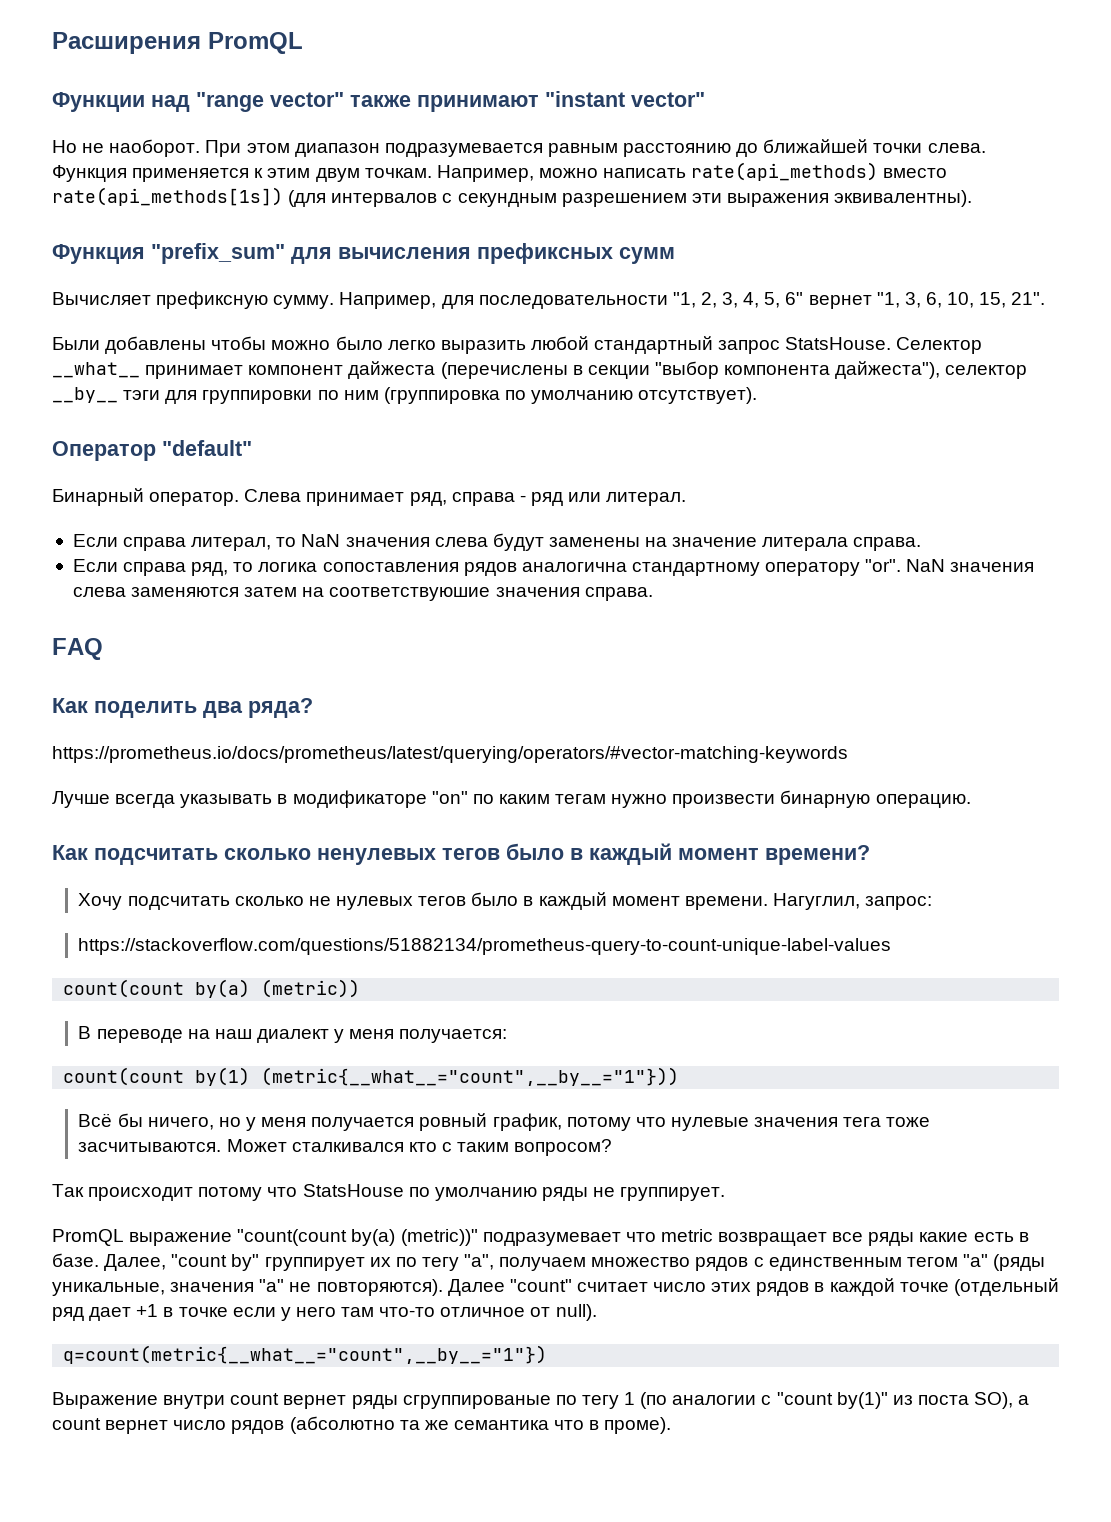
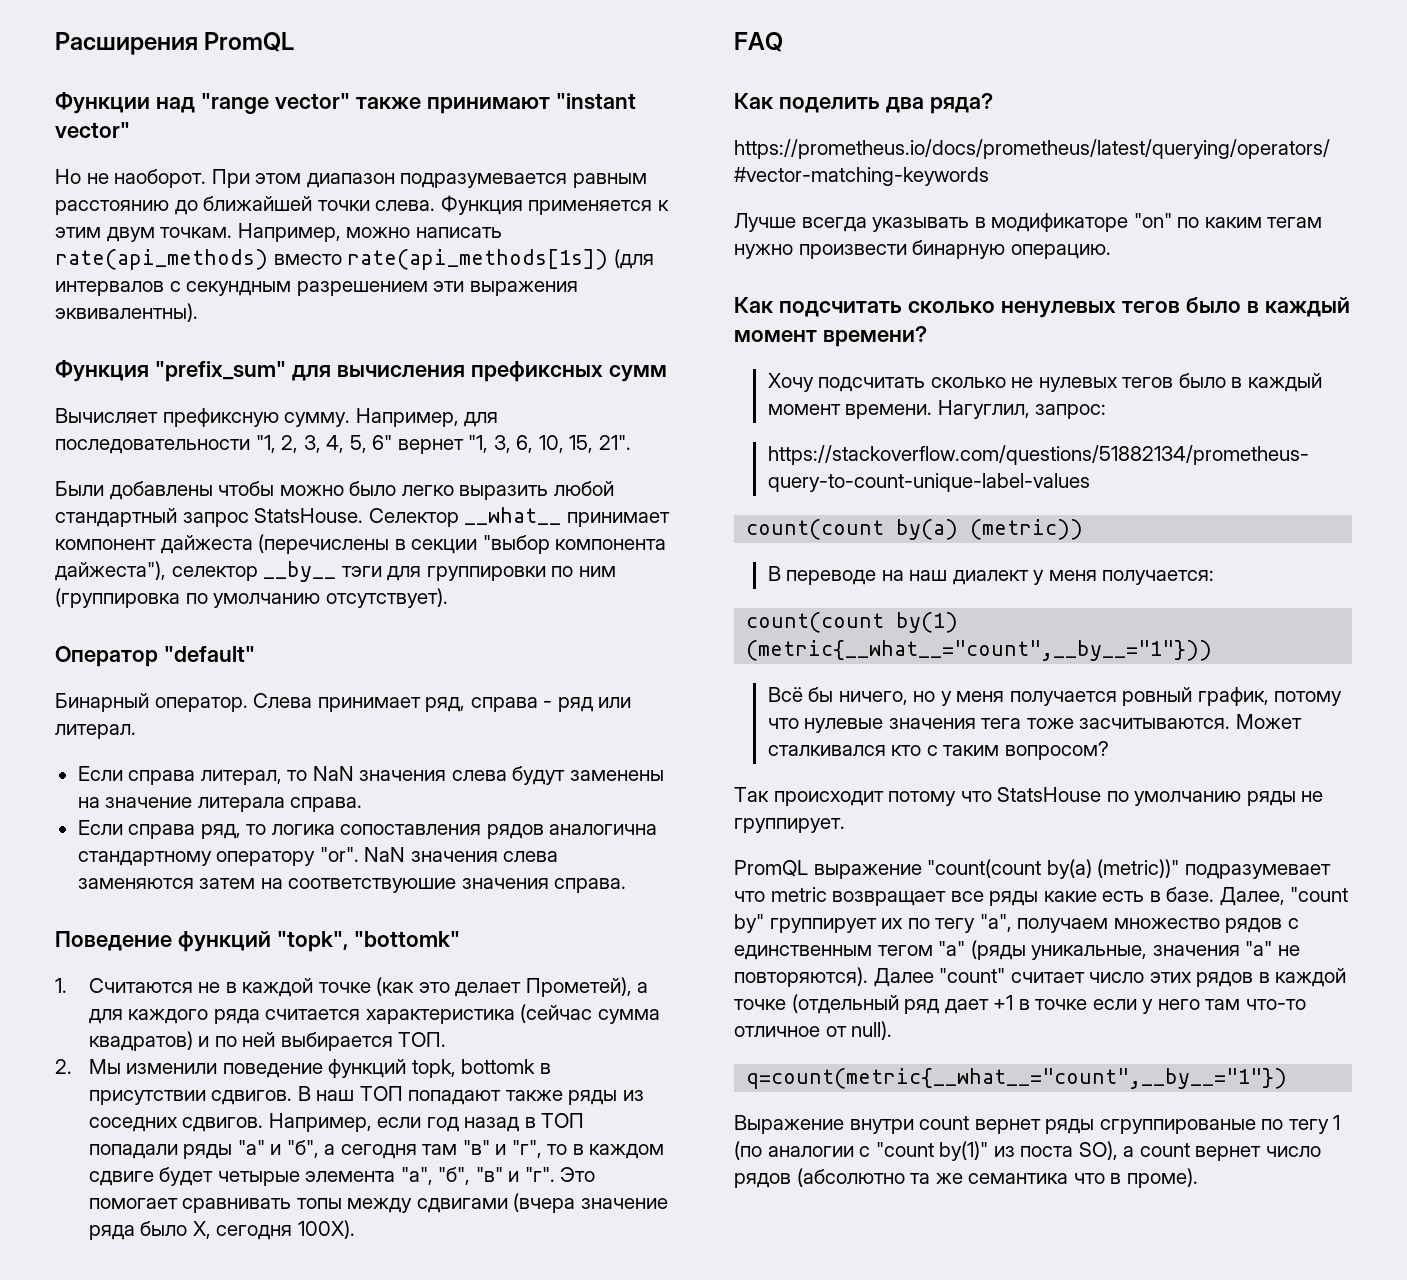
+ Поведение функций "topk", "bottomk"
+ 1. Считаются не в каждой точке (как это делает Прометей), а для каждого ряда считается характеристика (сейчас сумма квадратов) и по ней выбирается ТОП.
+ 2. Мы изменили поведение функций topk, bottomk в присутствии сдвигов. В наш ТОП попадают также ряды из соседних сдвигов. Например, если год назад в ТОП попадали ряды "а" и "б", а сегодня там "в" и "г", то в каждом сдвиге будет четырые элемента "а", "б", "в" и "г". Это помогает сравнивать топы между сдвигами (вчера значение ряда было Х, сегодня 100Х).

